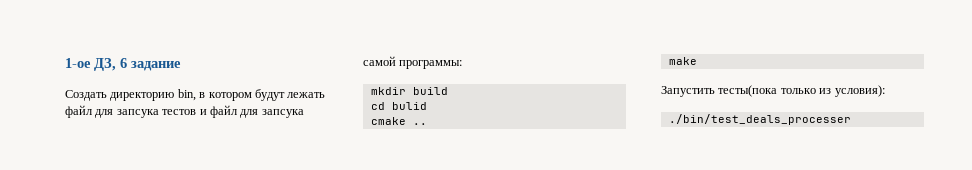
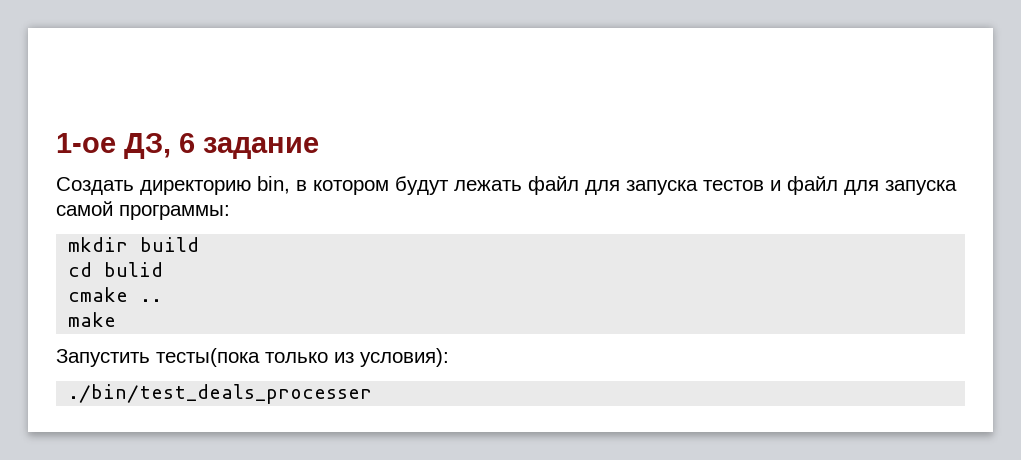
- Создать директорию bin, в котором будут лежать файл для запсука тестов и файл для запсука самой программы:
+ Создать директорию bin, в котором будут лежать файл для запуска тестов и файл для запуска самой программы:

